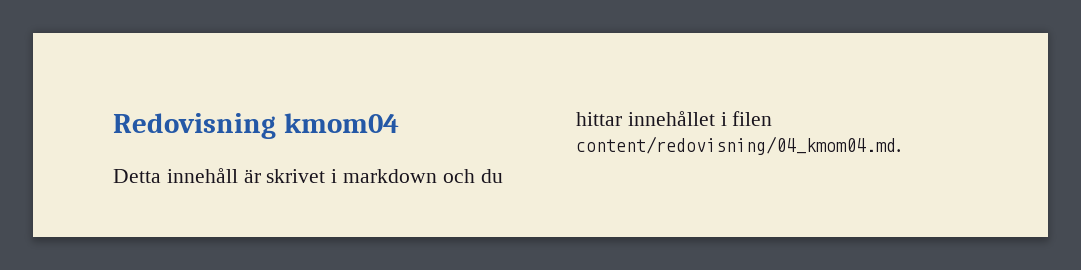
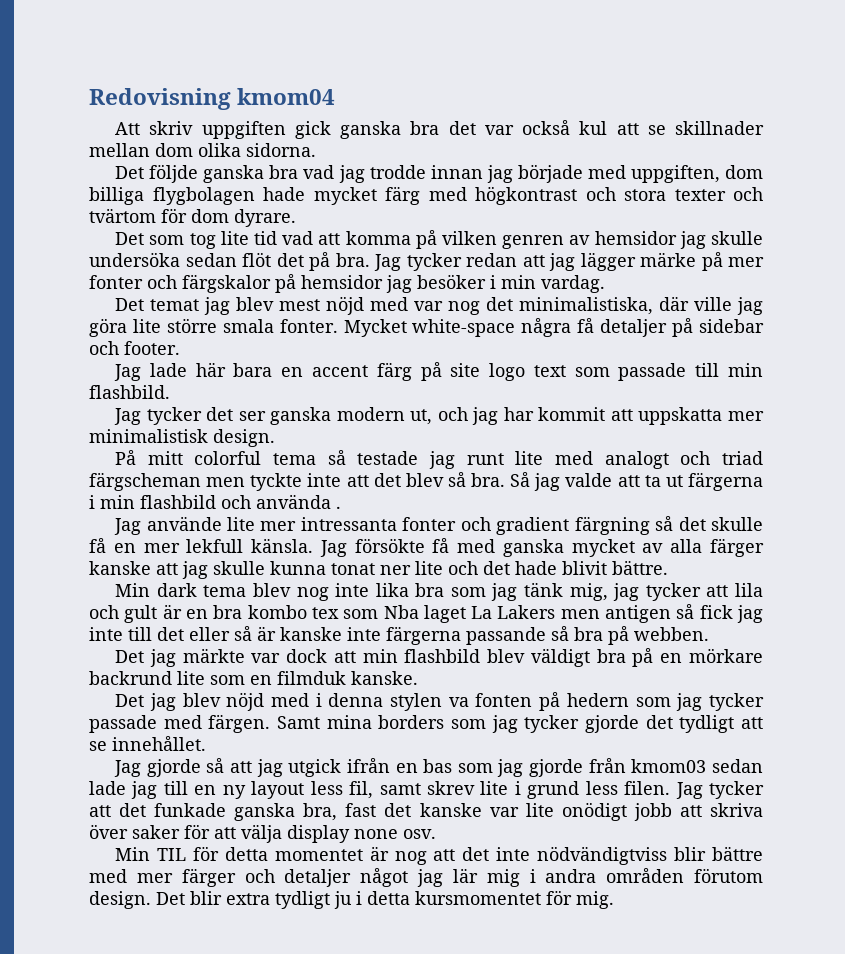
- Detta innehåll är skrivet i markdown och du hittar innehållet i filen content/redovisning/04_kmom04.md.
+ Att skriv uppgiften gick ganska bra det var också kul att se skillnader mellan dom olika sidorna.
+ Det följde ganska bra vad jag trodde innan jag började med uppgiften, dom billiga flygbolagen hade mycket färg med högkontrast och stora texter och tvärtom för dom dyrare.
+ Det som tog lite tid vad att komma på vilken genren av hemsidor jag skulle undersöka sedan flöt det på bra. Jag tycker redan att jag lägger märke på mer fonter och färgskalor på hemsidor jag besöker i min vardag.
+ Det temat jag blev mest nöjd med var nog det minimalistiska, där ville jag göra lite större smala fonter. Mycket white-space några få detaljer på sidebar och footer.
+ Jag lade här bara en accent färg på site logo text som passade till min flashbild.
+ Jag tycker det ser ganska modern ut, och jag har kommit att uppskatta mer minimalistisk design.
+ På mitt colorful tema så testade jag runt lite med analogt och triad färgscheman men tyckte inte att det blev så bra. Så jag valde att ta ut färgerna i min flashbild och använda .
+ Jag använde lite mer intressanta fonter och gradient färgning så det skulle få en mer lekfull känsla. Jag försökte få med ganska mycket av alla färger kanske att jag skulle kunna tonat ner lite och det hade blivit bättre.
+ Min dark tema blev nog inte lika bra som jag tänk mig, jag tycker att lila och gult är en bra kombo tex som Nba laget La Lakers men antigen så fick jag inte till det eller så är kanske inte färgerna passande så bra på webben.
+ Det jag märkte var dock att min flashbild blev väldigt bra på en mörkare backrund lite som en filmduk kanske.
+ Det jag blev nöjd med i denna stylen va fonten på hedern som jag tycker passade med färgen. Samt mina borders som jag tycker gjorde det tydligt att se innehållet.
+ Jag gjorde så att jag utgick ifrån en bas som jag gjorde från kmom03 sedan lade jag till en ny layout less fil, samt skrev lite i grund less filen. Jag tycker att det funkade ganska bra, fast det kanske var lite onödigt jobb att skriva över saker för att välja display none osv.
+ Min TIL för detta momentet är nog att det inte nödvändigtviss blir bättre med mer färger och detaljer något jag lär mig i andra områden förutom design. Det blir extra tydligt ju i detta kursmomentet för mig.

